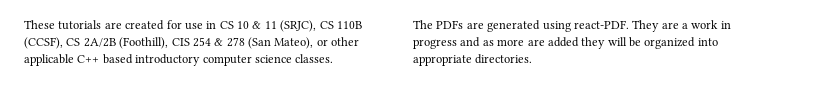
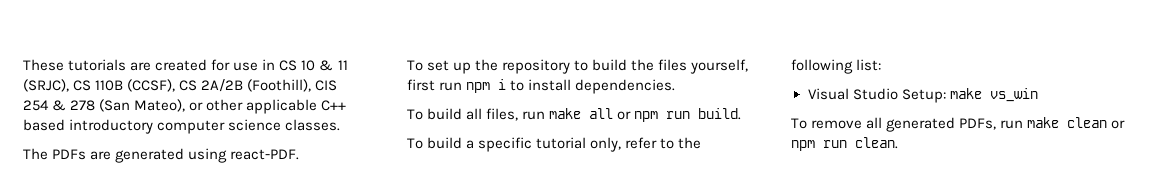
- The PDFs are generated using react-PDF. They are a work in progress and as more are added they will be organized into appropriate directories.
+ The PDFs are generated using react-PDF.
+ To set up the repository to build the files yourself, first run npm i to install dependencies.
+ To build all files, run make all or npm run build.
+ To build a specific tutorial only, refer to the following list:
+ Visual Studio Setup: make vs_win
+ To remove all generated PDFs, run make clean or npm run clean.

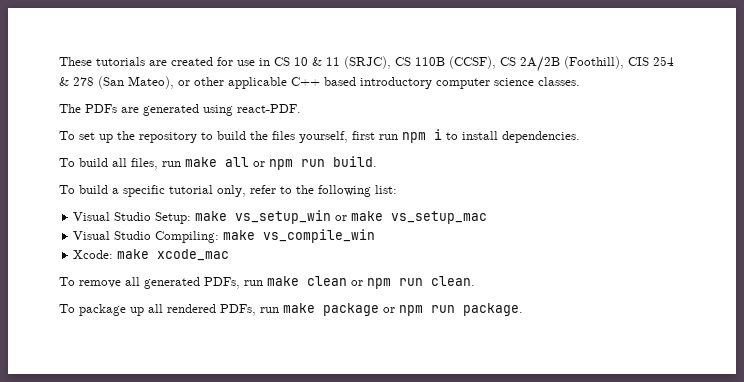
- Visual Studio Setup: make vs_win
+ Visual Studio Setup: make vs_setup_win or make vs_setup_mac
+ Visual Studio Compiling: make vs_compile_win
+ Xcode: make xcode_mac
+ To package up all rendered PDFs, run make package or npm run package.

